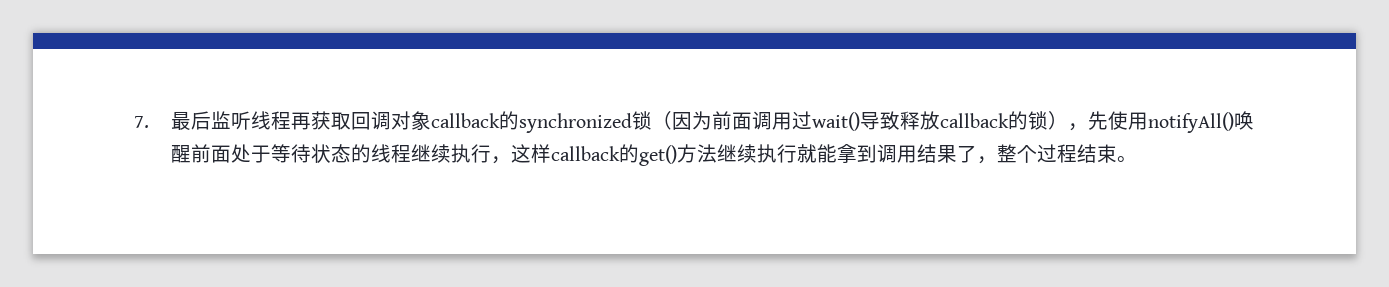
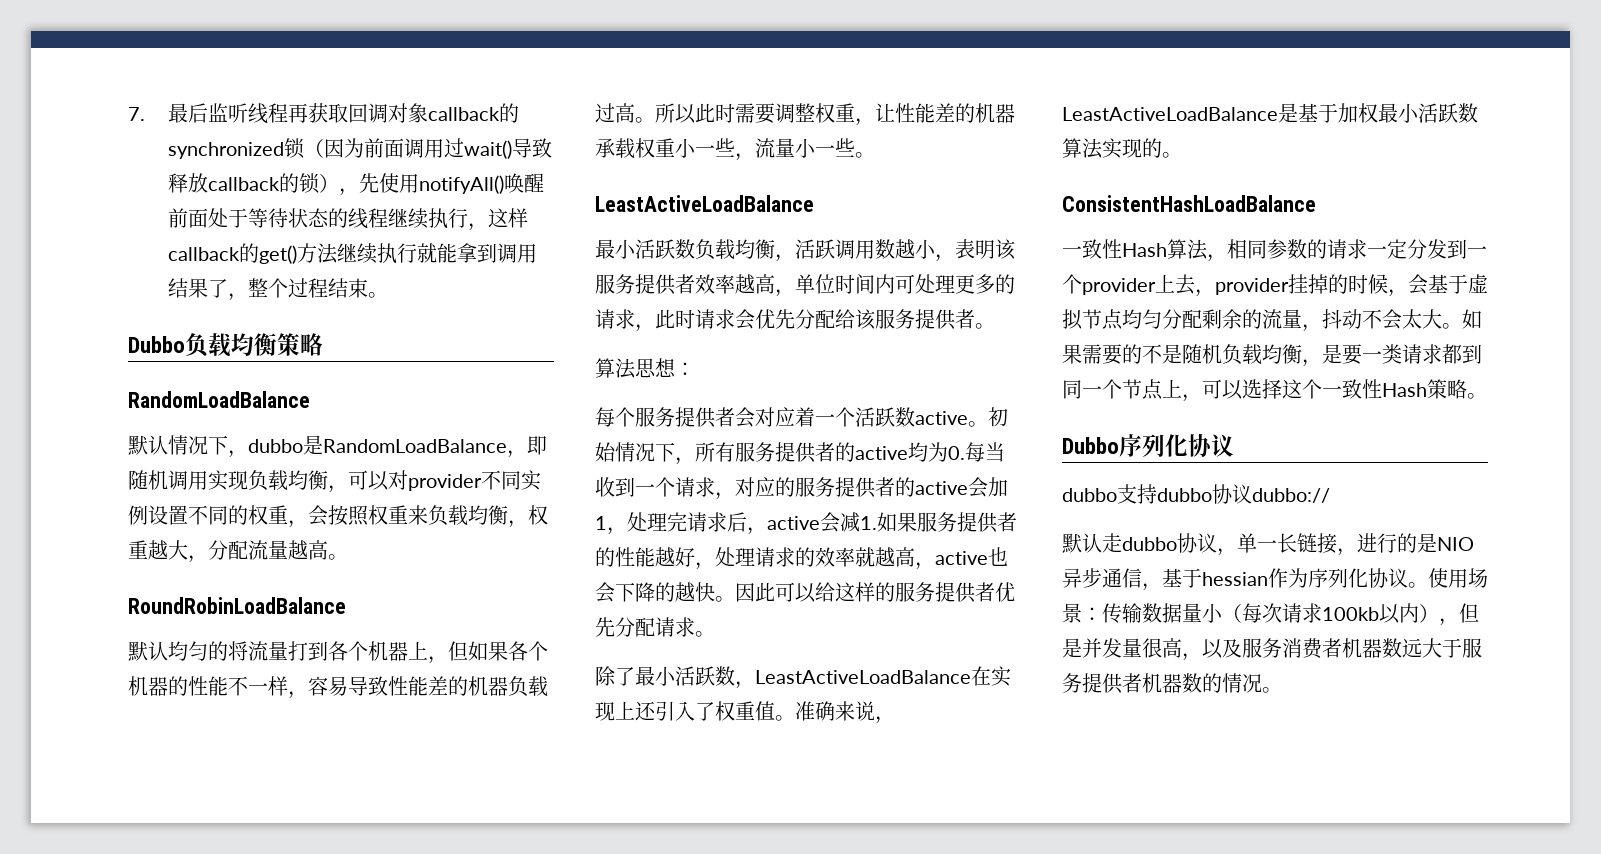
+ Dubbo负载均衡策略
+ RandomLoadBalance
+ 默认情况下，dubbo是RandomLoadBalance，即随机调用实现负载均衡，可以对provider不同实例设置不同的权重，会按照权重来负载均衡，权重越大，分配流量越高。
+ RoundRobinLoadBalance
+ 默认均匀的将流量打到各个机器上，但如果各个机器的性能不一样，容易导致性能差的机器负载过高。所以此时需要调整权重，让性能差的机器承载权重小一些，流量小一些。
+ LeastActiveLoadBalance
+ 最小活跃数负载均衡，活跃调用数越小，表明该服务提供者效率越高，单位时间内可处理更多的请求，此时请求会优先分配给该服务提供者。
+ 算法思想：
+ 每个服务提供者会对应着一个活跃数active。初始情况下，所有服务提供者的active均为0.每当收到一个请求，对应的服务提供者的active会加1，处理完请求后，active会减1.如果服务提供者的性能越好，处理请求的效率就越高，active也会下降的越快。因此可以给这样的服务提供者优先分配请求。
+ 除了最小活跃数，LeastActiveLoadBalance在实现上还引入了权重值。准确来说，LeastActiveLoadBalance是基于加权最小活跃数算法实现的。
+ ConsistentHashLoadBalance
+ 一致性Hash算法，相同参数的请求一定分发到一个provider上去，provider挂掉的时候，会基于虚拟节点均匀分配剩余的流量，抖动不会太大。如果需要的不是随机负载均衡，是要一类请求都到同一个节点上，可以选择这个一致性Hash策略。
+ Dubbo序列化协议
+ dubbo支持dubbo协议dubbo://
+ 默认走dubbo协议，单一长链接，进行的是NIO异步通信，基于hessian作为序列化协议。使用场景：传输数据量小（每次请求100kb以内），但是并发量很高，以及服务消费者机器数远大于服务提供者机器数的情况。

